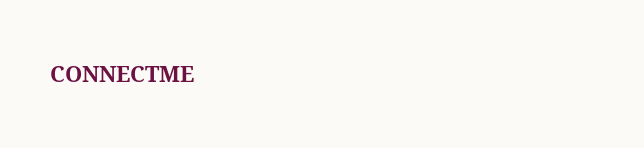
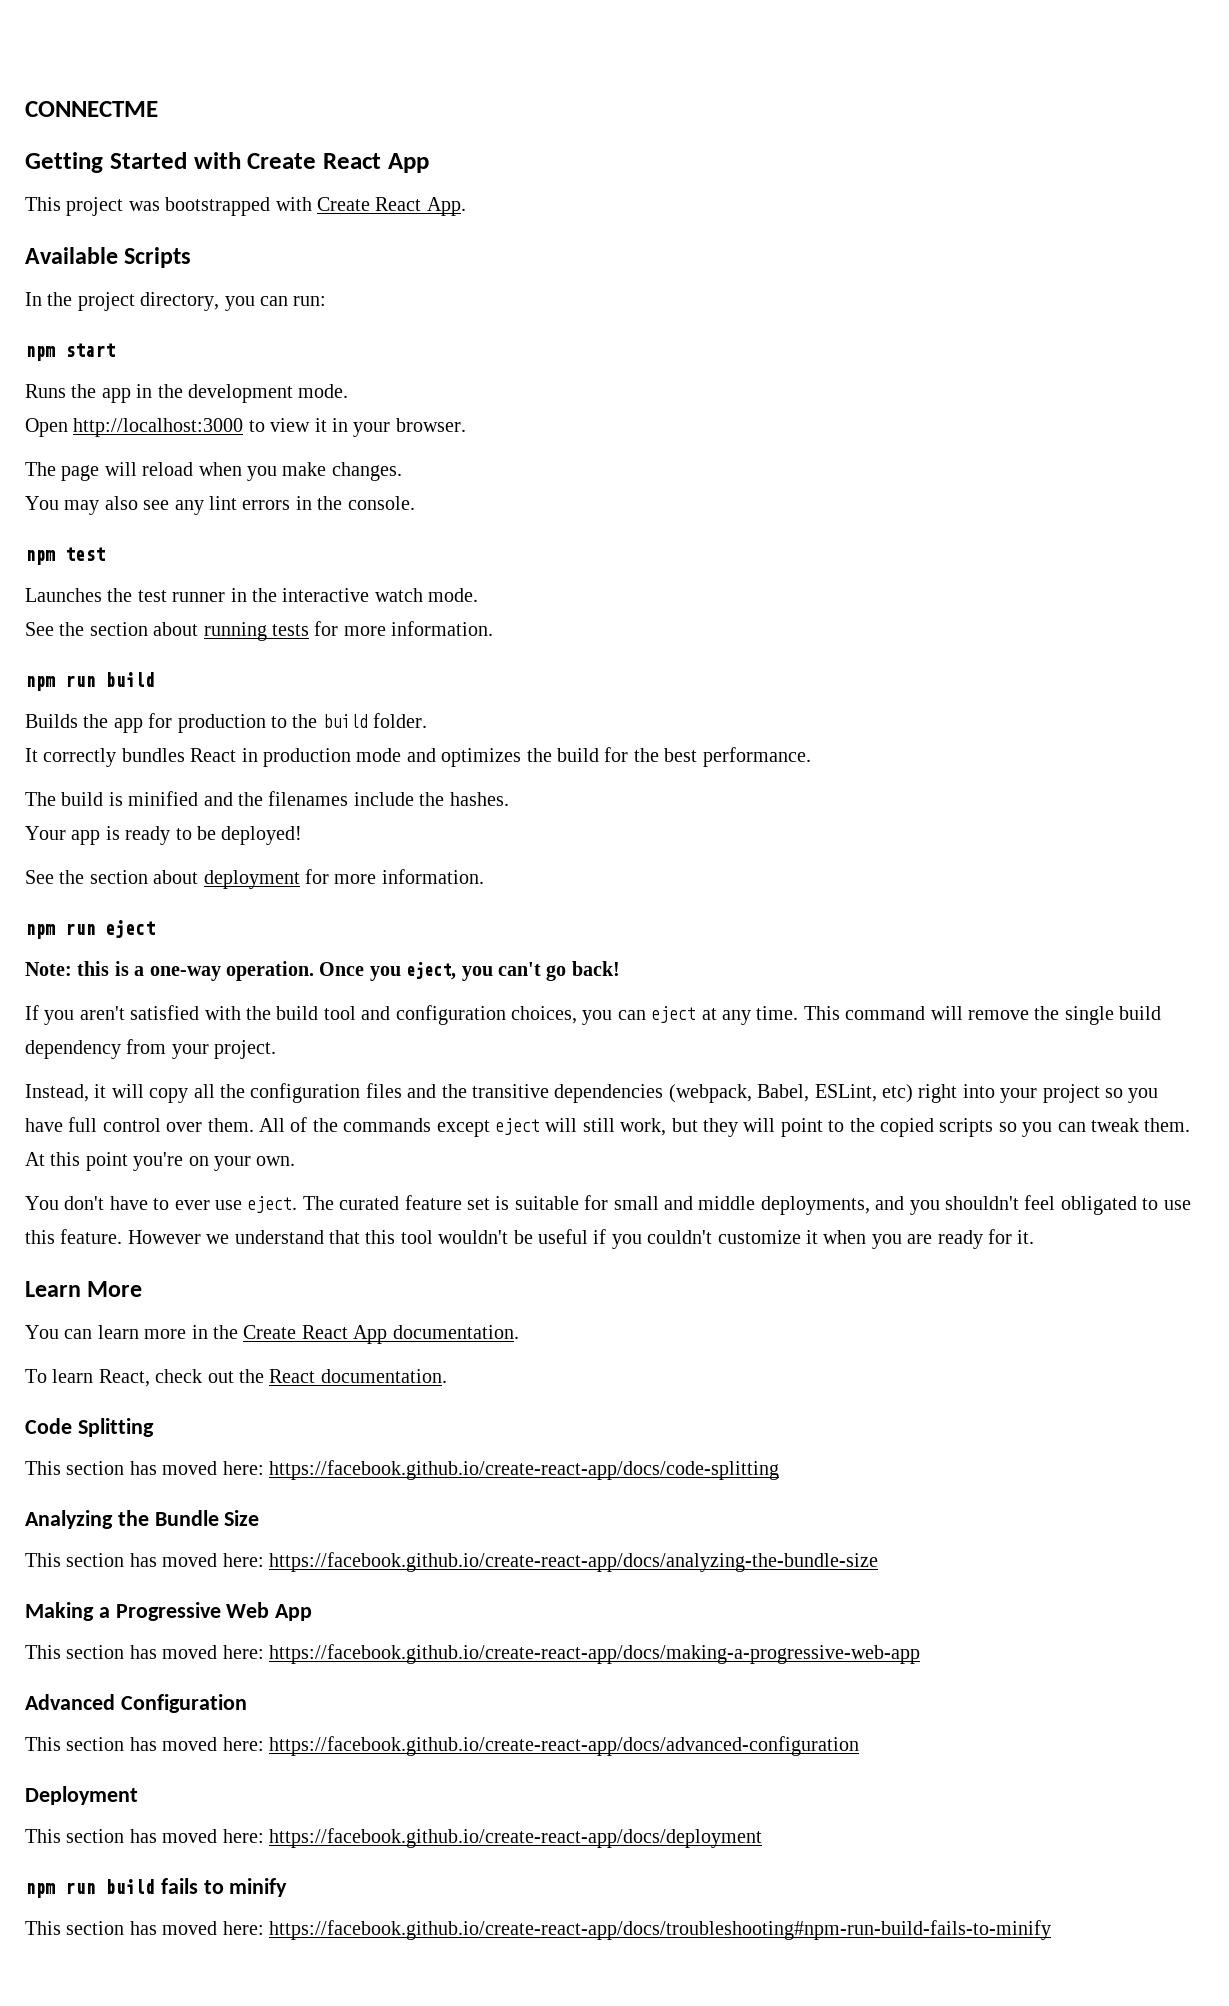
+ Getting Started with Create React App
+ This project was bootstrapped with Create React App.
+ Available Scripts
+ In the project directory, you can run:
+ npm start
+ Runs the app in the development mode.
+ Open http://localhost:3000 to view it in your browser.
+ The page will reload when you make changes.
+ You may also see any lint errors in the console.
+ npm test
+ Launches the test runner in the interactive watch mode.
+ See the section about running tests for more information.
+ npm run build
+ Builds the app for production to the build folder.
+ It correctly bundles React in production mode and optimizes the build for the best performance.
+ The build is minified and the filenames include the hashes.
+ Your app is ready to be deployed!
+ See the section about deployment for more information.
+ npm run eject
+ Note: this is a one-way operation. Once you eject, you can't go back!
+ If you aren't satisfied with the build tool and configuration choices, you can eject at any time. This command will remove the single build dependency from your project.
+ Instead, it will copy all the configuration files and the transitive dependencies (webpack, Babel, ESLint, etc) right into your project so you have full control over them. All of the commands except eject will still work, but they will point to the copied scripts so you can tweak them. At this point you're on your own.
+ You don't have to ever use eject. The curated feature set is suitable for small and middle deployments, and you shouldn't feel obligated to use this feature. However we understand that this tool wouldn't be useful if you couldn't customize it when you are ready for it.
+ Learn More
+ You can learn more in the Create React App documentation.
+ To learn React, check out the React documentation.
+ Code Splitting
+ This section has moved here: https://facebook.github.io/create-react-app/docs/code-splitting
+ Analyzing the Bundle Size
+ This section has moved here: https://facebook.github.io/create-react-app/docs/analyzing-the-bundle-size
+ Making a Progressive Web App
+ This section has moved here: https://facebook.github.io/create-react-app/docs/making-a-progressive-web-app
+ Advanced Configuration
+ This section has moved here: https://facebook.github.io/create-react-app/docs/advanced-configuration
+ Deployment
+ This section has moved here: https://facebook.github.io/create-react-app/docs/deployment
+ npm run build fails to minify
+ This section has moved here: https://facebook.github.io/create-react-app/docs/troubleshooting#npm-run-build-fails-to-minify

